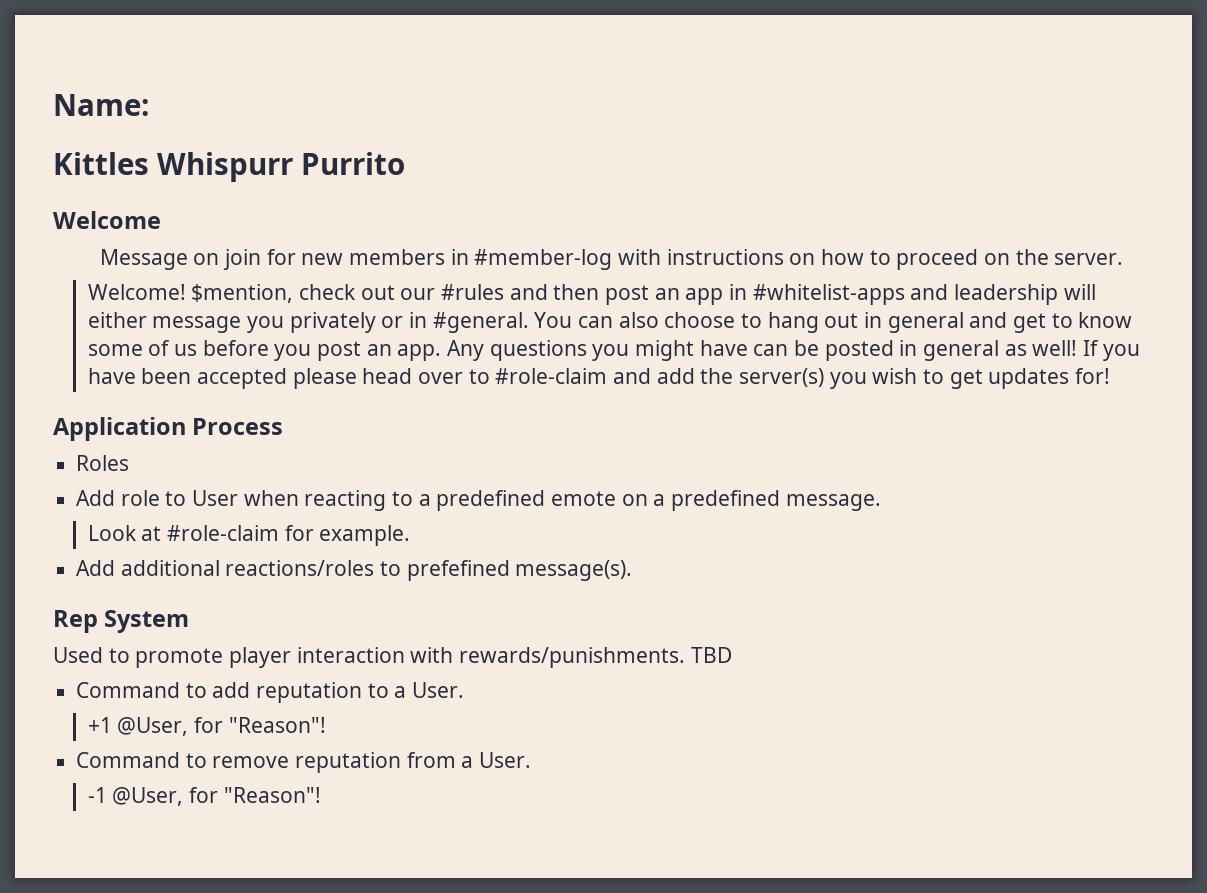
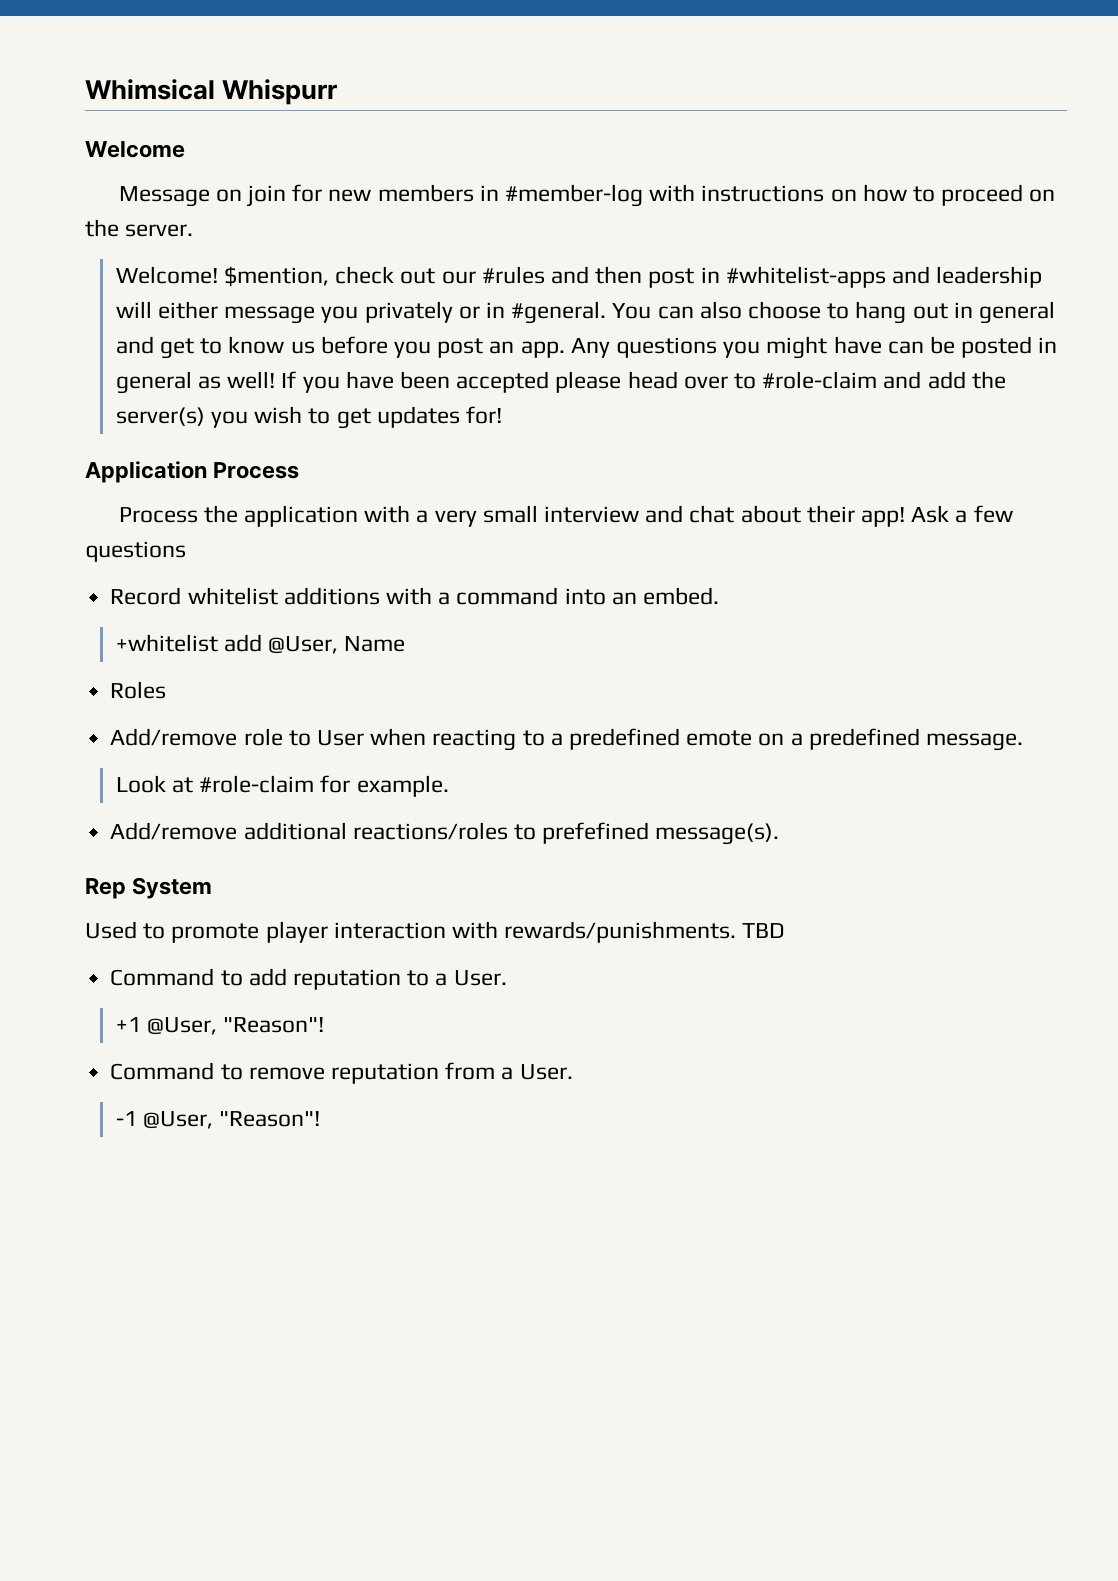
- Name:
- Kittles Whispurr Purrito
+ Whimsical Whispurr
- $mention, check out our #rules and then post an app in #whitelist-apps and leadership will either message you privately or in #general.
+ $mention, check out our #rules and then post in #whitelist-apps and leadership will either message you privately or in #general.
- You can also choose to hang out in general and get to know some of us before you post an app.
+ You can also choose to hang out in general and get to know us before you post an app.
+ Process the application with a very small interview and chat about their app! Ask a few questions
+ Record whitelist additions with a command into an embed.
+ +whitelist add @User, Name
- Add role to User when reacting to a predefined emote on a predefined message.
+ Add/remove role to User when reacting to a predefined emote on a predefined message.
- Add additional reactions/roles to prefefined message(s).
+ Add/remove additional reactions/roles to prefefined message(s).
- +1 @User, for "Reason"!
+ +1 @User, "Reason"!
- -1 @User, for "Reason"!
+ -1 @User, "Reason"!

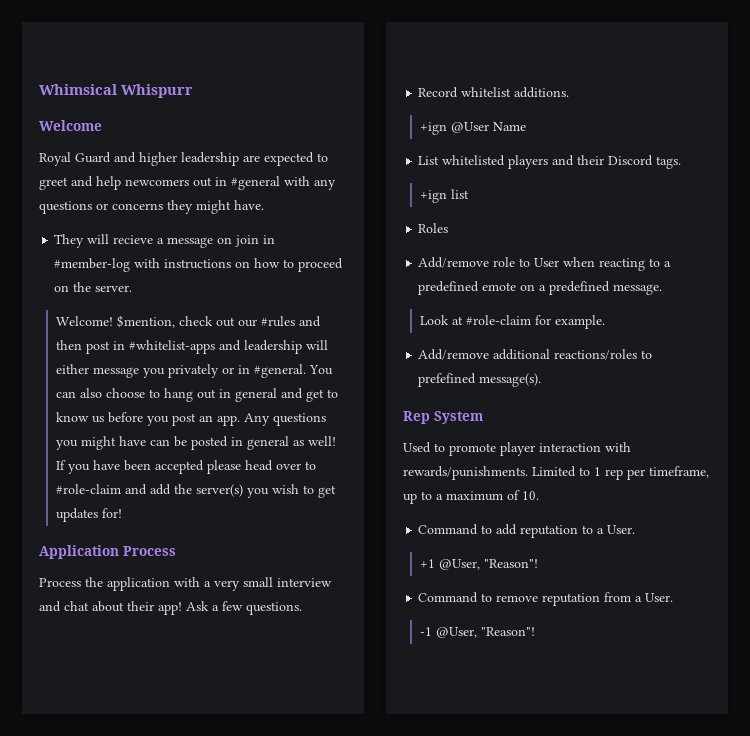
- Message on join for new members in #member-log with instructions on how to proceed on the server.
+ Royal Guard and higher leadership are expected to greet and help newcomers out in #general with any questions or concerns they might have.
+ They will recieve a message on join in #member-log with instructions on how to proceed on the server.
- Ask a few questions
+ Ask a few questions.
- Record whitelist additions with a command into an embed.
- +whitelist add @User, Name
+ Record whitelist additions.
+ +ign @User Name
+ List whitelisted players and their Discord tags.
+ +ign list
- TBD
+ Limited to 1 rep per timeframe, up to a maximum of 10.

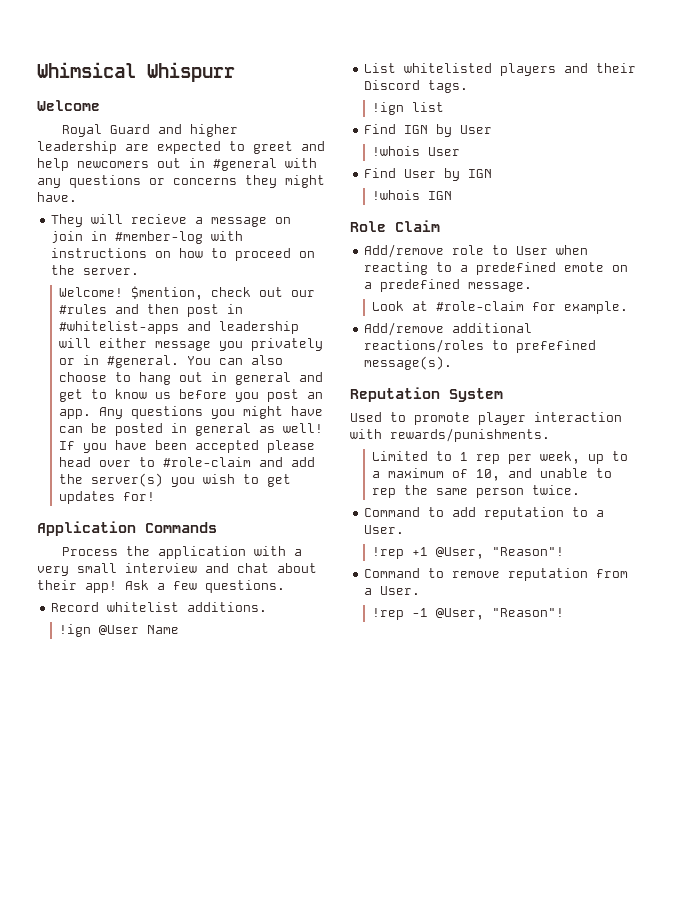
- Application Process
+ Application Commands
- +ign @User Name
+ !ign @User Name
- +ign list
+ !ign list
- Roles
+ Find IGN by User
+ !whois User
+ Find User by IGN
+ !whois IGN
+ Role Claim
- Rep System
+ Reputation System
- Used to promote player interaction with rewards/punishments. Limited to 1 rep per timeframe, up to a maximum of 10.
+ Used to promote player interaction with rewards/punishments.
+ Limited to 1 rep per week, up to a maximum of 10, and unable to rep the same person twice.
- +1 @User, "Reason"!
+ !rep +1 @User, "Reason"!
- -1 @User, "Reason"!
+ !rep -1 @User, "Reason"!

